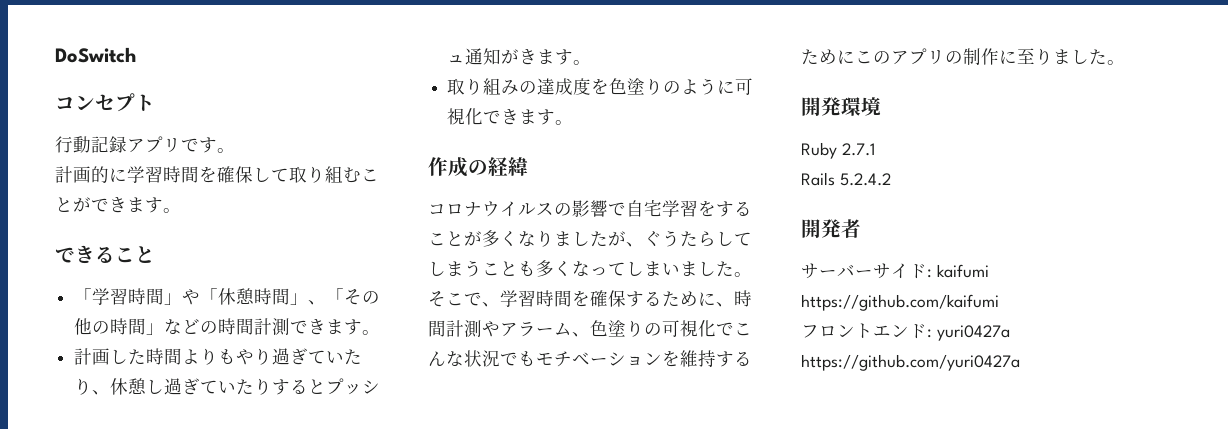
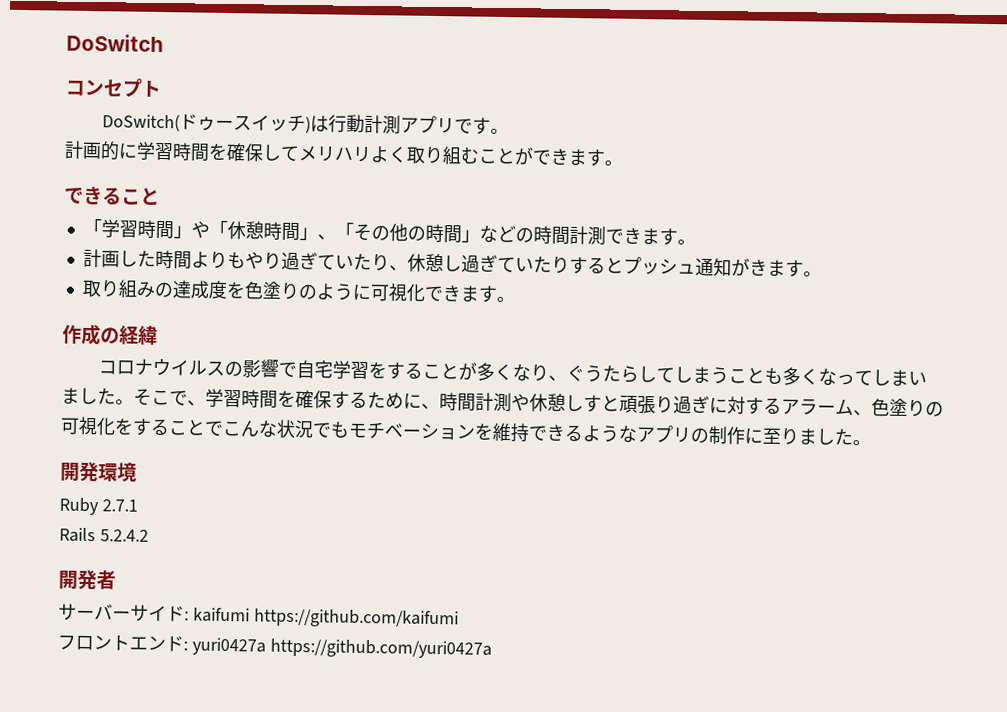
- 行動記録アプリです。
+ DoSwitch(ドゥースイッチ)は行動計測アプリです。
- 計画的に学習時間を確保して取り組むことができます。
+ 計画的に学習時間を確保してメリハリよく取り組むことができます。
- コロナウイルスの影響で自宅学習をすることが多くなりましたが、ぐうたらしてしまうことも多くなってしまいました。
+ コロナウイルスの影響で自宅学習をすることが多くなり、ぐうたらしてしまうことも多くなってしまいました。
- そこで、学習時間を確保するために、時間計測やアラーム、色塗りの可視化でこんな状況でもモチベーションを維持するためにこのアプリの制作に至りました。
+ そこで、学習時間を確保するために、時間計測や休憩しすと頑張り過ぎに対するアラーム、色塗りの可視化をすることでこんな状況でもモチベーションを維持できるようなアプリの制作に至りました。

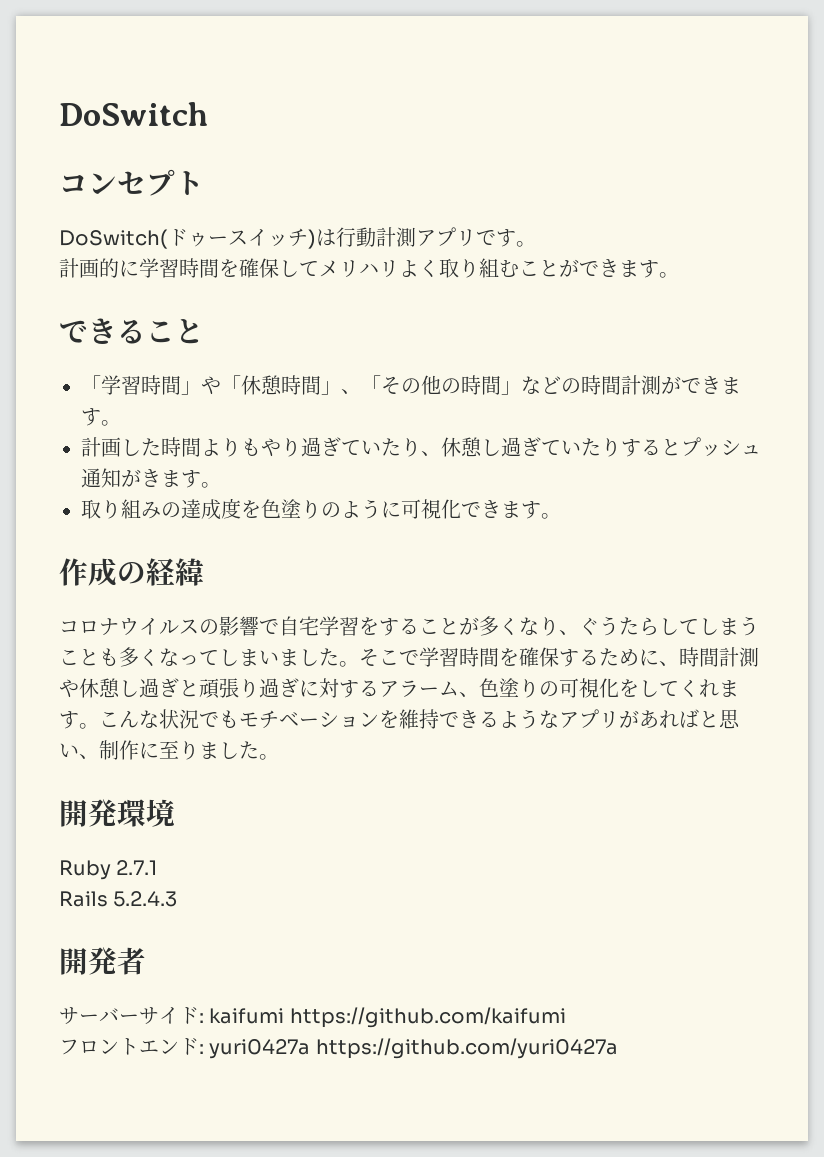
- 「学習時間」や「休憩時間」、「その他の時間」などの時間計測できます。
+ 「学習時間」や「休憩時間」、「その他の時間」などの時間計測ができます。
- そこで、学習時間を確保するために、時間計測や休憩しすと頑張り過ぎに対するアラーム、色塗りの可視化をすることでこんな状況でもモチベーションを維持できるようなアプリの制作に至りました。
+ そこで学習時間を確保するために、時間計測や休憩し過ぎと頑張り過ぎに対するアラーム、色塗りの可視化をしてくれます。こんな状況でもモチベーションを維持できるようなアプリがあればと思い、制作に至りました。
- Rails 5.2.4.2
+ Rails 5.2.4.3

